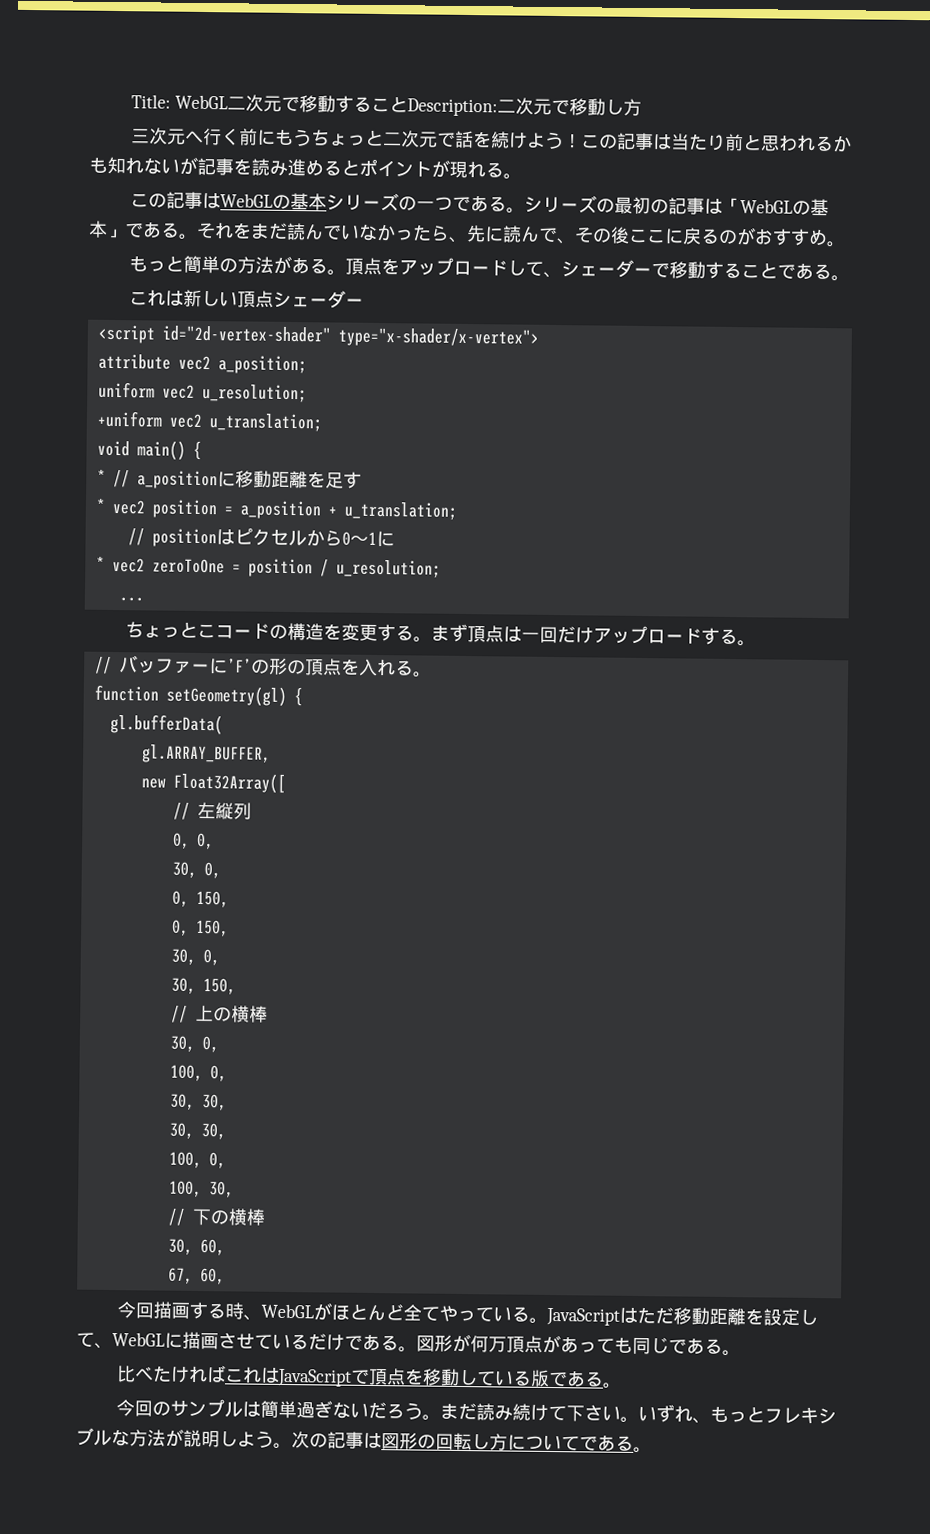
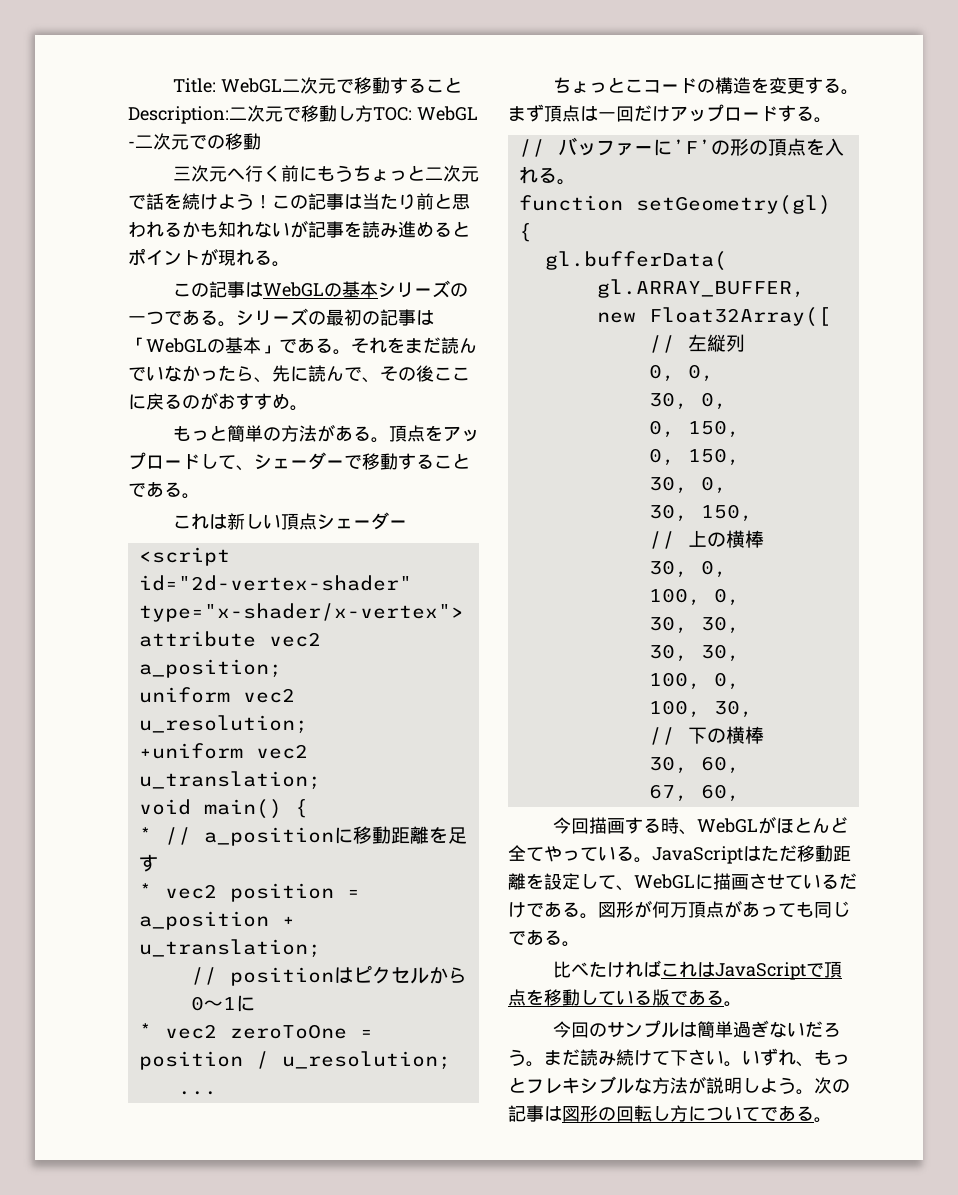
- Title: WebGL二次元で移動することDescription:二次元で移動し方
+ Title: WebGL二次元で移動することDescription:二次元で移動し方TOC: WebGL -二次元での移動

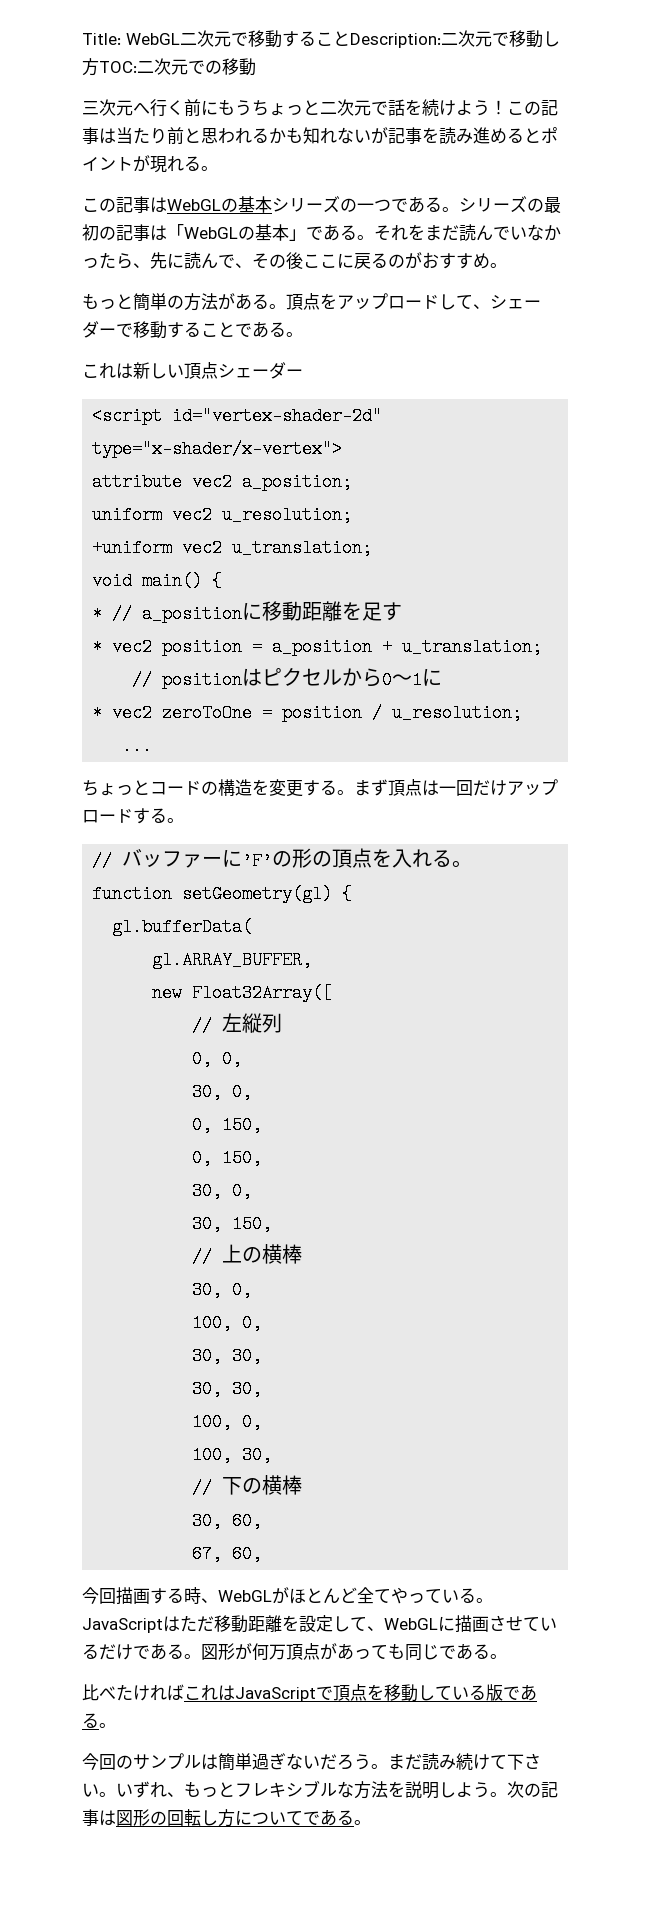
- Title: WebGL二次元で移動することDescription:二次元で移動し方TOC: WebGL -二次元での移動
+ Title: WebGL二次元で移動することDescription:二次元で移動し方TOC:二次元での移動
- <script id="2d-vertex-shader" type="x-shader/x-vertex">
+ <script id="vertex-shader-2d" type="x-shader/x-vertex">
- ちょっとこコードの構造を変更する。
+ ちょっとコードの構造を変更する。
- いずれ、もっとフレキシブルな方法が説明しよう。
+ いずれ、もっとフレキシブルな方法を説明しよう。

